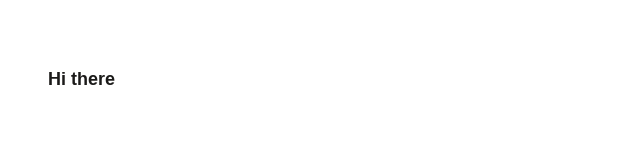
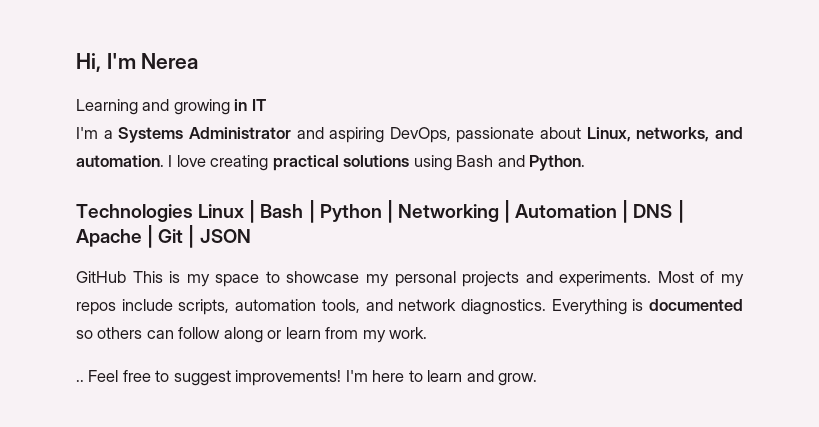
- Hi there
+ Hi, I'm Nerea
+ Learning and growing in IT
+ I'm a Systems Administrator and aspiring DevOps, passionate about Linux, networks, and automation. I love creating practical solutions using Bash and Python.
+ Technologies Linux | Bash | Python | Networking | Automation | DNS | Apache | Git | JSON
+ GitHub This is my space to showcase my personal projects and experiments. Most of my repos include scripts, automation tools, and network diagnostics. Everything is documented so others can follow along or learn from my work.
+ .. Feel free to suggest improvements! I'm here to learn and grow.

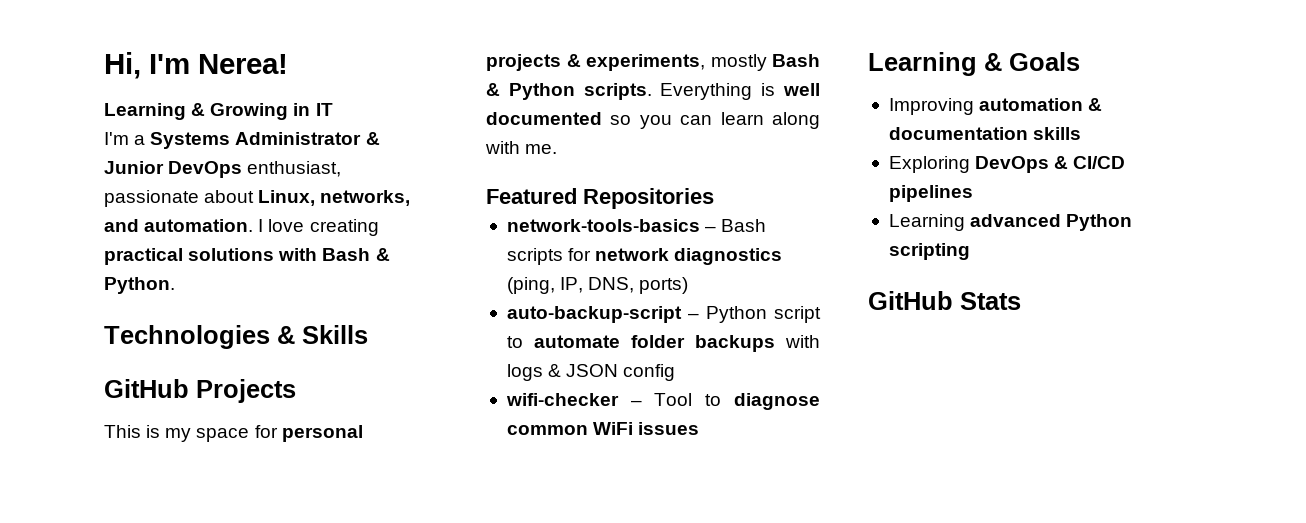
- Hi, I'm Nerea
- Learning and growing in IT
+ Hi, I'm Nerea!
+ Learning & Growing in IT
- I'm a Systems Administrator and aspiring DevOps, passionate about Linux, networks, and automation.
+ I'm a Systems Administrator & Junior DevOps enthusiast, passionate about Linux, networks, and automation.
- I love creating practical solutions using Bash and Python.
+ I love creating practical solutions with Bash & Python.
- Technologies Linux | Bash | Python | Networking | Automation | DNS | Apache | Git | JSON
- GitHub This is my space to showcase my personal projects and experiments. Most of my repos include scripts, automation tools, and network diagnostics.
+ Technologies & Skills
+ GitHub Projects
+ This is my space for personal projects & experiments, mostly Bash & Python scripts.
- Everything is documented so others can follow along or learn from my work.
- .. Feel free to suggest improvements! I'm here to learn and grow.
+ Everything is well documented so you can learn along with me.
+ Featured Repositories
+ network-tools-basics – Bash scripts for network diagnostics (ping, IP, DNS, ports)
+ auto-backup-script – Python script to automate folder backups with logs & JSON config
+ wifi-checker – Tool to diagnose common WiFi issues
+ Learning & Goals
+ Improving automation & documentation skills
+ Exploring DevOps & CI/CD pipelines
+ Learning advanced Python scripting
+ GitHub Stats

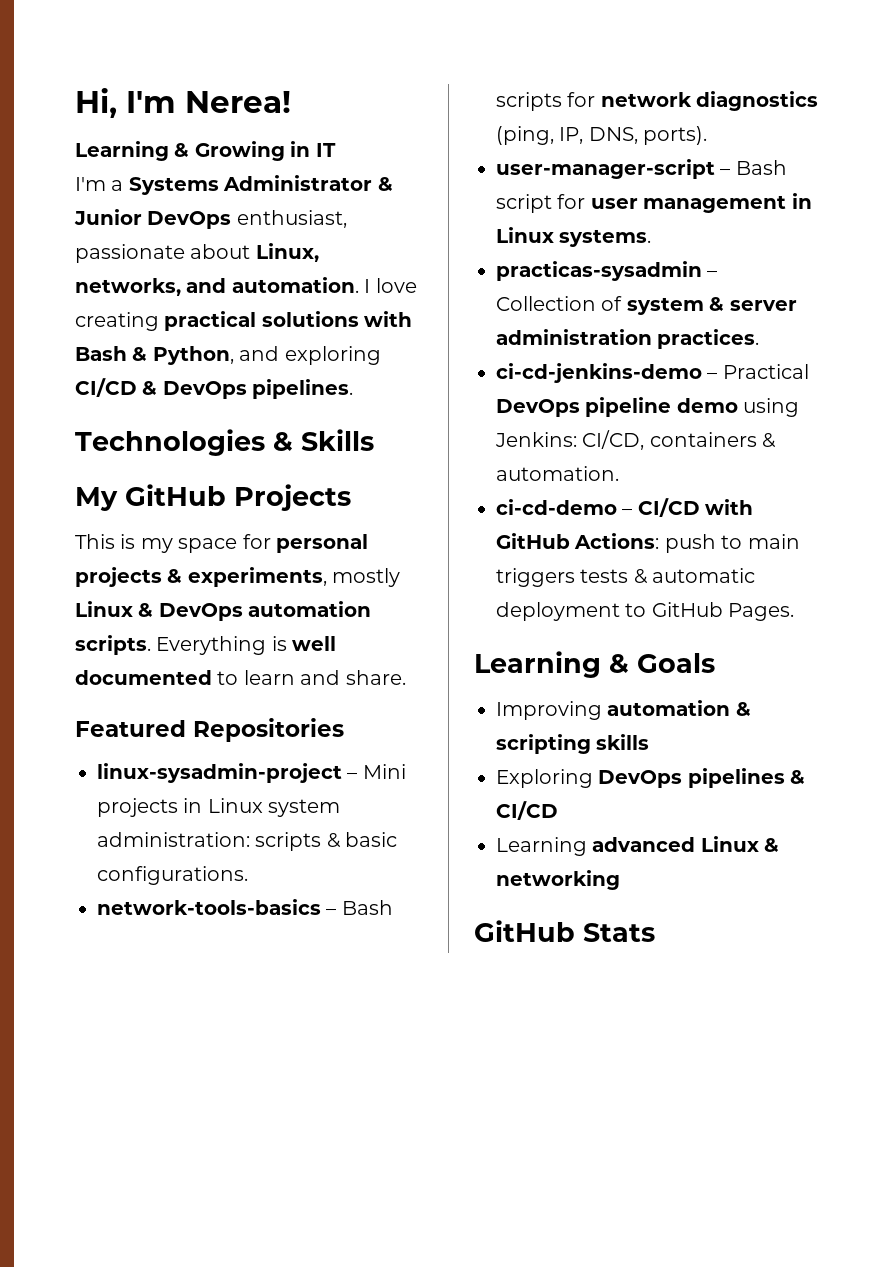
- I love creating practical solutions with Bash & Python.
+ I love creating practical solutions with Bash & Python, and exploring CI/CD & DevOps pipelines.
- GitHub Projects
+ My GitHub Projects
- This is my space for personal projects & experiments, mostly Bash & Python scripts.
+ This is my space for personal projects & experiments, mostly Linux & DevOps automation scripts.
- Everything is well documented so you can learn along with me.
+ Everything is well documented to learn and share.
  Featured Repositories
+ linux-sysadmin-project – Mini projects in Linux system administration: scripts & basic configurations.
- network-tools-basics – Bash scripts for network diagnostics (ping, IP, DNS, ports)
- auto-backup-script – Python script to automate folder backups with logs & JSON config
- wifi-checker – Tool to diagnose common WiFi issues
+ network-tools-basics – Bash scripts for network diagnostics (ping, IP, DNS, ports).
+ user-manager-script – Bash script for user management in Linux systems.
+ practicas-sysadmin – Collection of system & server administration practices.
+ ci-cd-jenkins-demo – Practical DevOps pipeline demo using Jenkins: CI/CD, containers & automation.
+ ci-cd-demo – CI/CD with GitHub Actions: push to main triggers tests & automatic deployment to GitHub Pages.
- Improving automation & documentation skills
+ Improving automation & scripting skills
- Exploring DevOps & CI/CD pipelines
+ Exploring DevOps pipelines & CI/CD
- Learning advanced Python scripting
+ Learning advanced Linux & networking

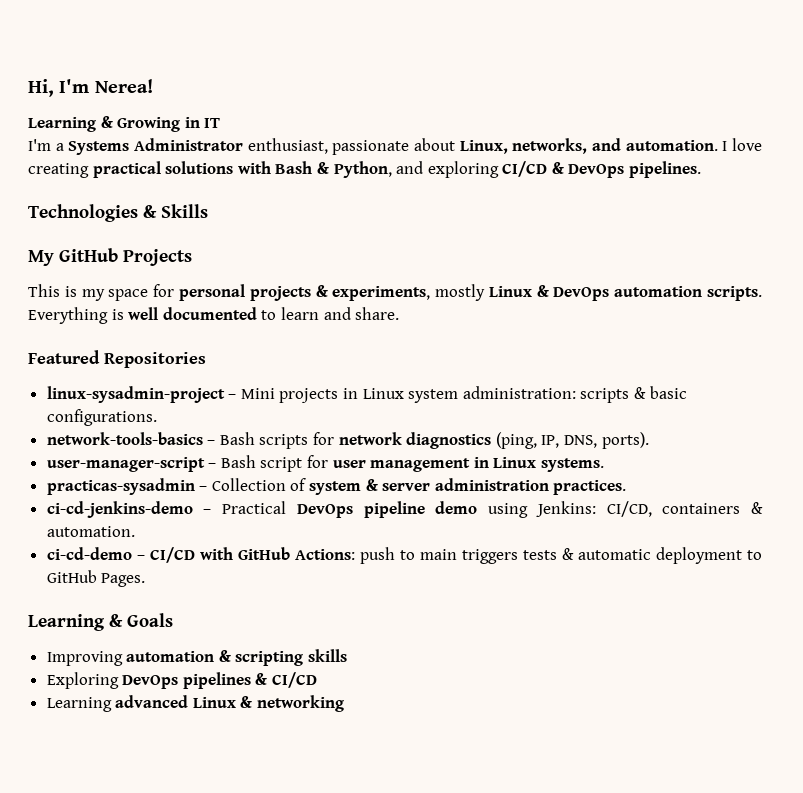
- I'm a Systems Administrator & Junior DevOps enthusiast, passionate about Linux, networks, and automation.
+ I'm a Systems Administrator enthusiast, passionate about Linux, networks, and automation.
- GitHub Stats

